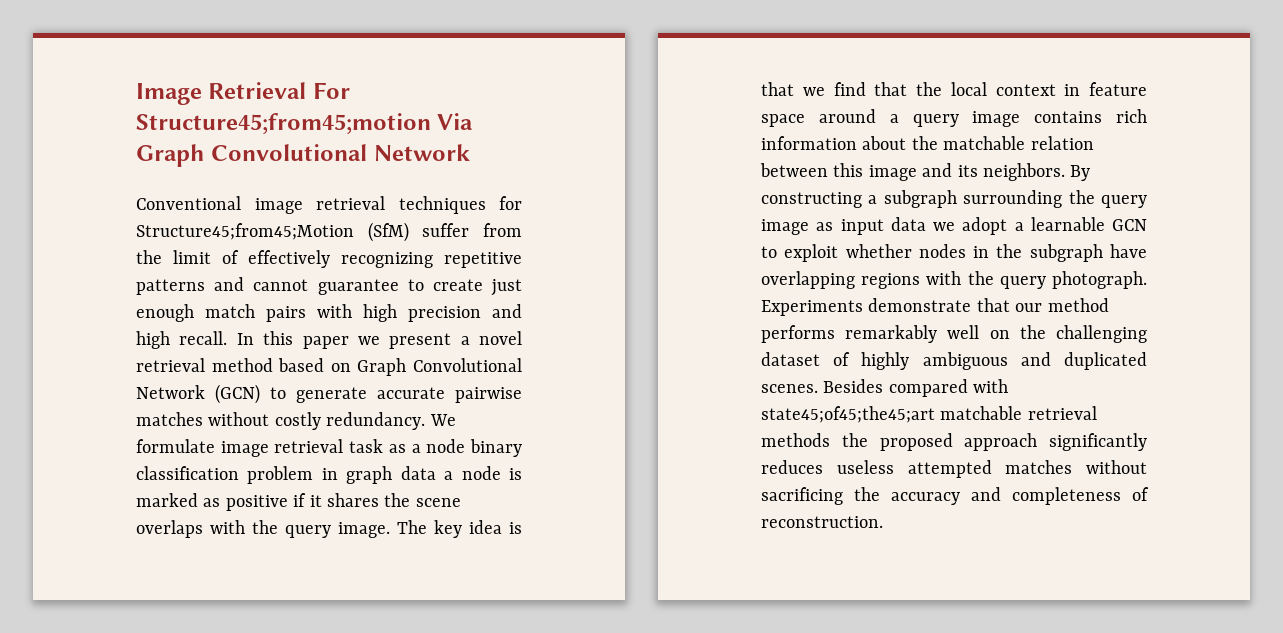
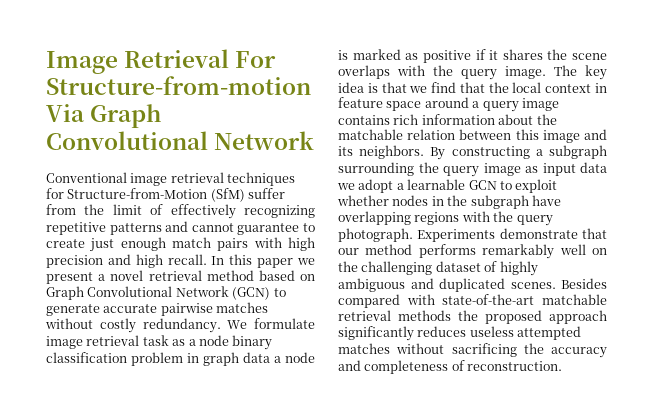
- Image Retrieval For Structure45;from45;motion Via Graph Convolutional Network
+ Image Retrieval For Structure-from-motion Via Graph Convolutional Network
- Conventional image retrieval techniques for Structure45;from45;Motion (SfM) suffer from the limit of effectively recognizing repetitive patterns and cannot guarantee to create just enough match pairs with high precision and high recall.
+ Conventional image retrieval techniques for Structure-from-Motion (SfM) suffer from the limit of effectively recognizing repetitive patterns and cannot guarantee to create just enough match pairs with high precision and high recall.
- Besides compared with state45;of45;the45;art matchable retrieval methods the proposed approach significantly reduces useless attempted matches without sacrificing the accuracy and completeness of reconstruction.
+ Besides compared with state-of-the-art matchable retrieval methods the proposed approach significantly reduces useless attempted matches without sacrificing the accuracy and completeness of reconstruction.

